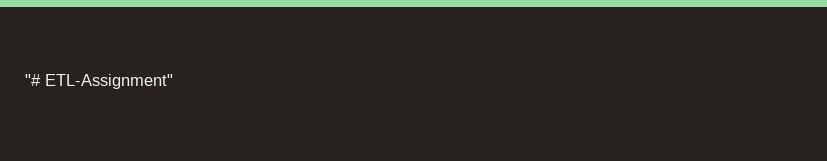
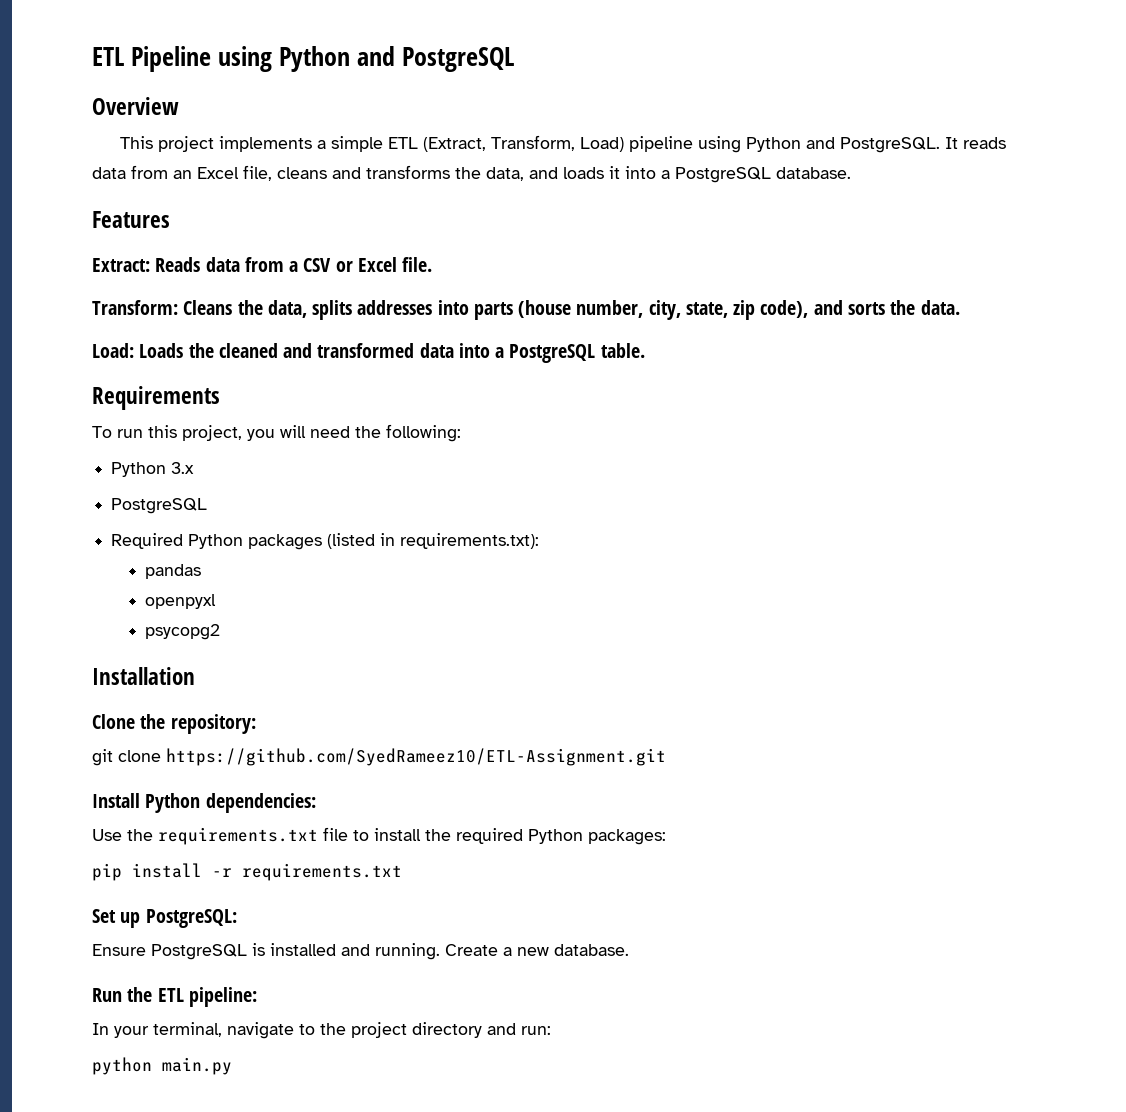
- "# ETL-Assignment"
+ ETL Pipeline using Python and PostgreSQL
+ Overview
+ This project implements a simple ETL (Extract, Transform, Load) pipeline using Python and PostgreSQL. It reads data from an Excel file, cleans and transforms the data, and loads it into a PostgreSQL database.
+ Features
+ Extract: Reads data from a CSV or Excel file.
+ Transform: Cleans the data, splits addresses into parts (house number, city, state, zip code), and sorts the data.
+ Load: Loads the cleaned and transformed data into a PostgreSQL table.
+ Requirements
+ To run this project, you will need the following:
+ Python 3.x
+ PostgreSQL
+ Required Python packages (listed in requirements.txt):
+ pandas
+ openpyxl
+ psycopg2
+ Installation
+ Clone the repository:
+ git clone https://github.com/SyedRameez10/ETL-Assignment.git
+ Install Python dependencies:
+ Use the requirements.txt file to install the required Python packages:
+ pip install -r requirements.txt
+ Set up PostgreSQL:
+ Ensure PostgreSQL is installed and running. Create a new database.
+ Run the ETL pipeline:
+ In your terminal, navigate to the project directory and run:
+ python main.py

